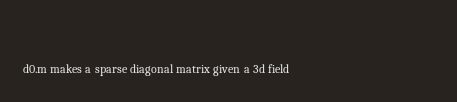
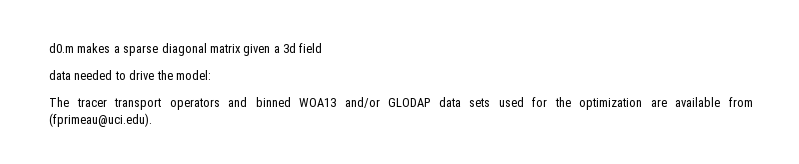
+ data needed to drive the model:
+ The tracer transport operators and binned WOA13 and/or GLODAP data sets used for the optimization are available from (fprimeau@uci.edu).

